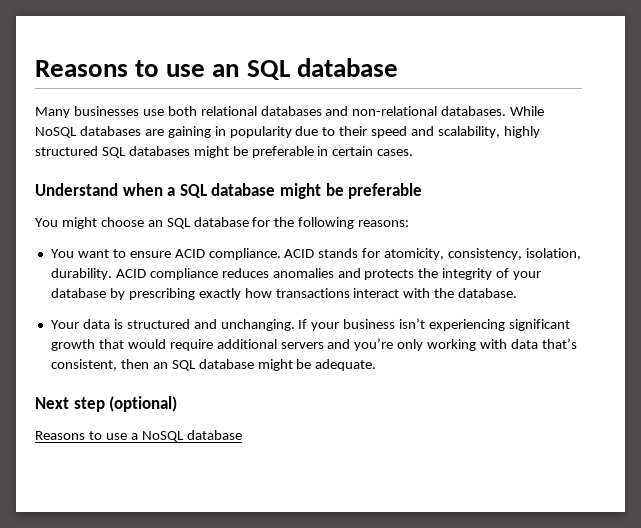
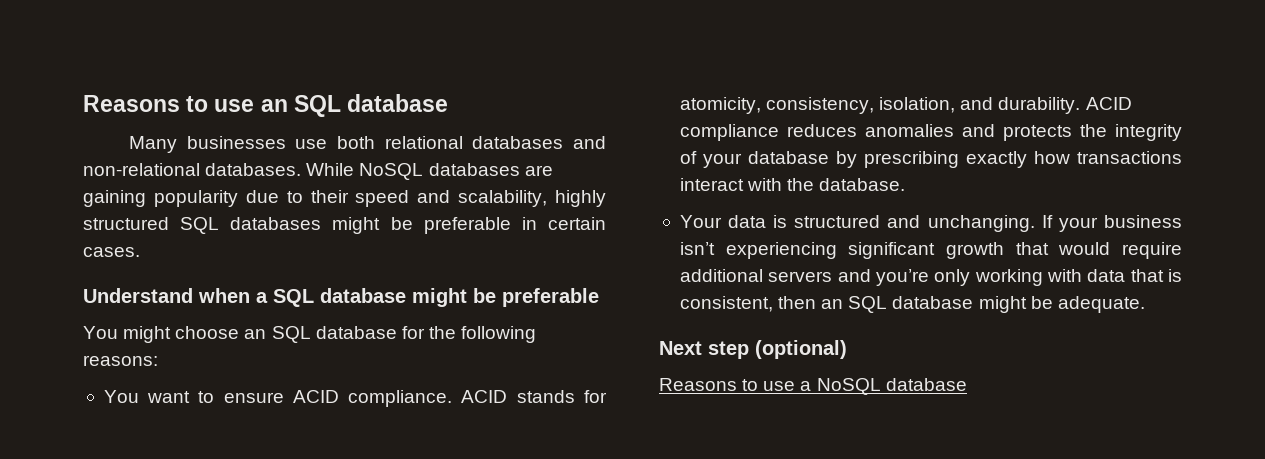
- While NoSQL databases are gaining in popularity due to their speed and scalability, highly structured SQL databases might be preferable in certain cases.
+ While NoSQL databases are gaining popularity due to their speed and scalability, highly structured SQL databases might be preferable in certain cases.
- ACID stands for atomicity, consistency, isolation, durability.
+ ACID stands for atomicity, consistency, isolation, and durability.
- If your business isn’t experiencing significant growth that would require additional servers and you’re only working with data that’s consistent, then an SQL database might be adequate.
+ If your business isn’t experiencing significant growth that would require additional servers and you’re only working with data that is consistent, then an SQL database might be adequate.

